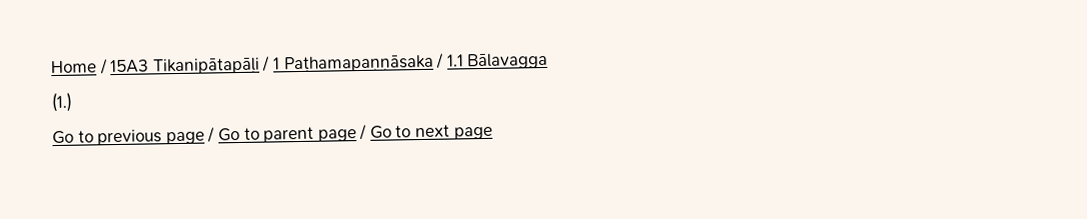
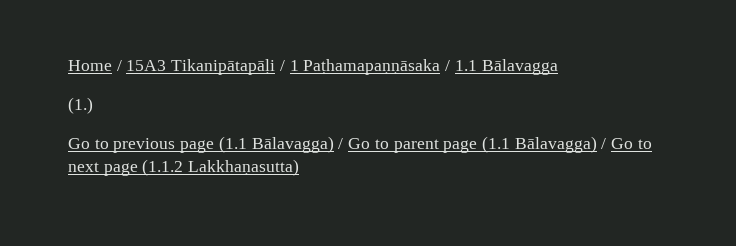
- Go to previous page / Go to parent page / Go to next page
+ Go to previous page (1.1 Bālavagga) / Go to parent page (1.1 Bālavagga) / Go to next page (1.1.2 Lakkhaṇasutta)

